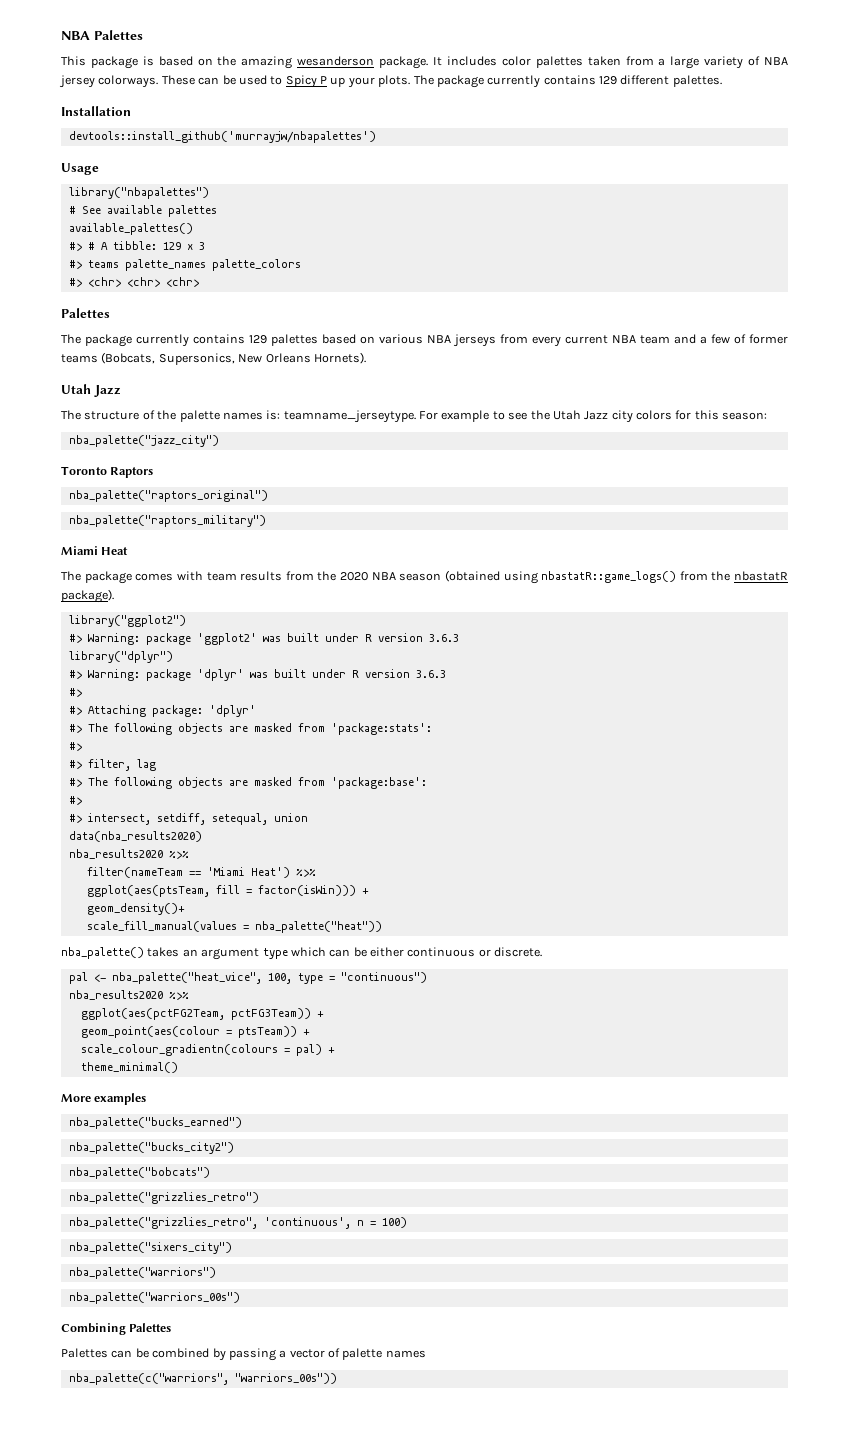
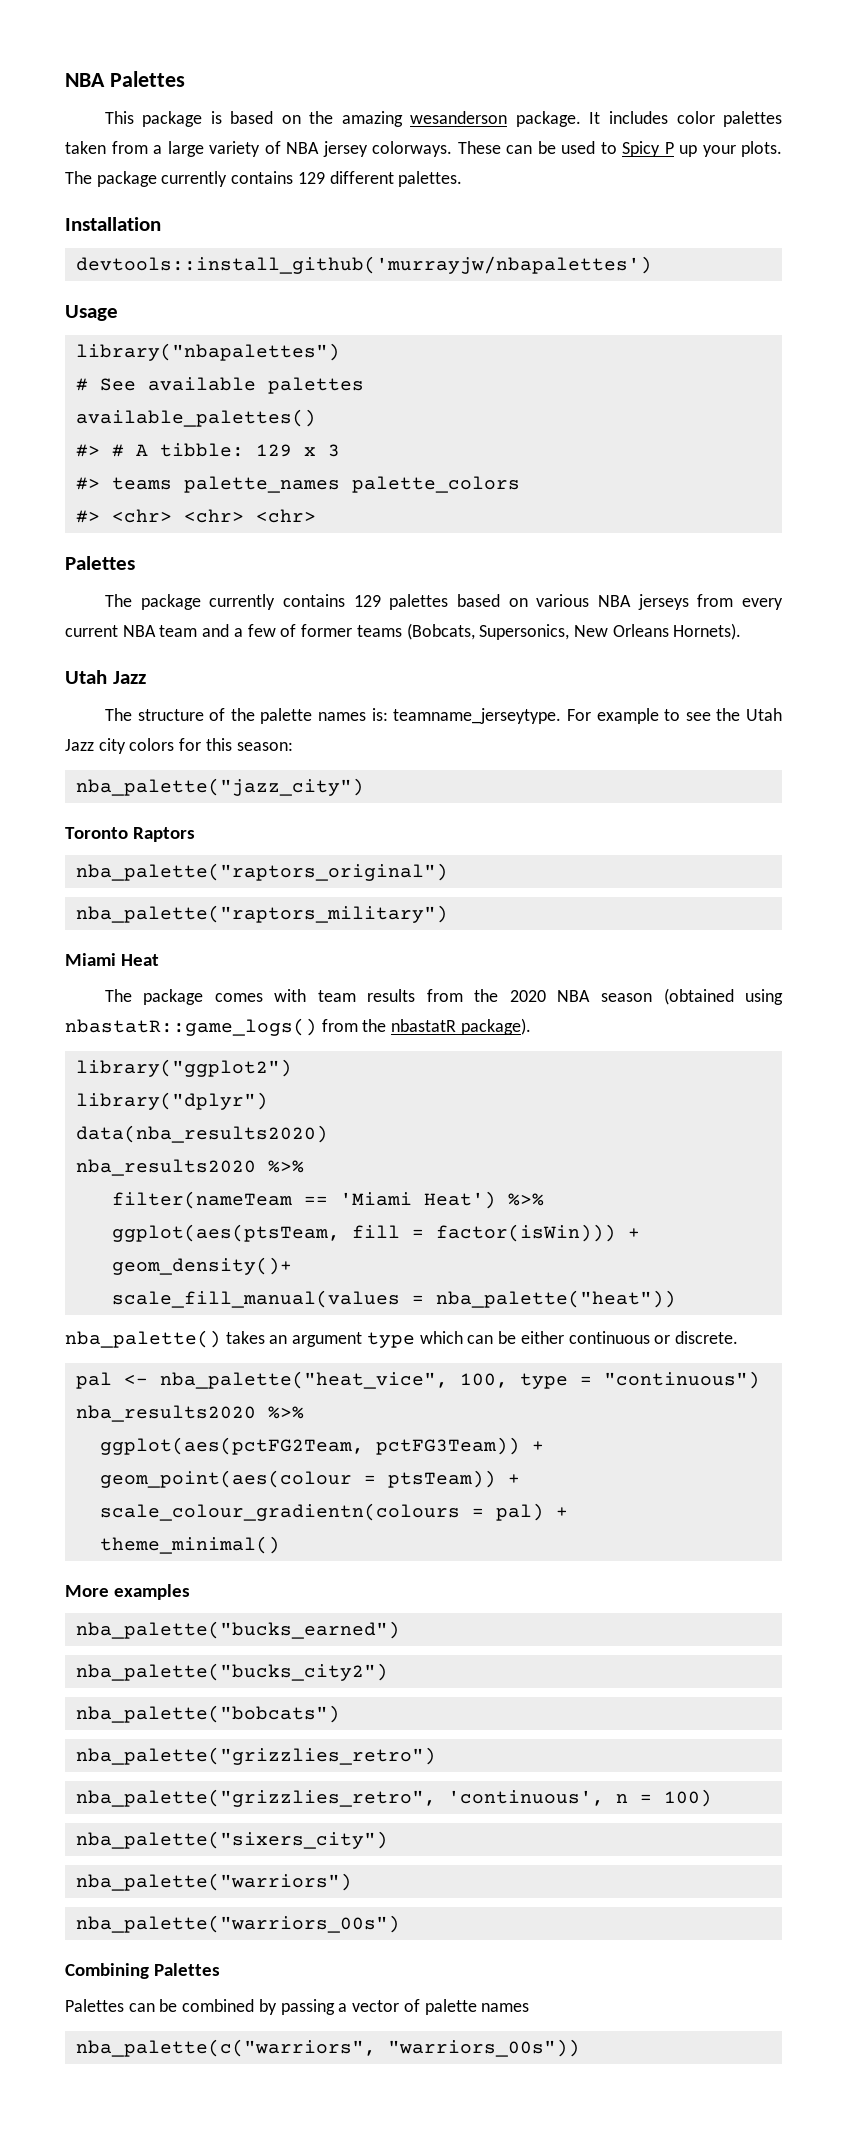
- #> Warning: package 'ggplot2' was built under R version 3.6.3
  library("dplyr")
- #> Warning: package 'dplyr' was built under R version 3.6.3
- #>
- #> Attaching package: 'dplyr'
- #> The following objects are masked from 'package:stats':
- #>
- #> filter, lag
- #> The following objects are masked from 'package:base':
- #>
- #> intersect, setdiff, setequal, union

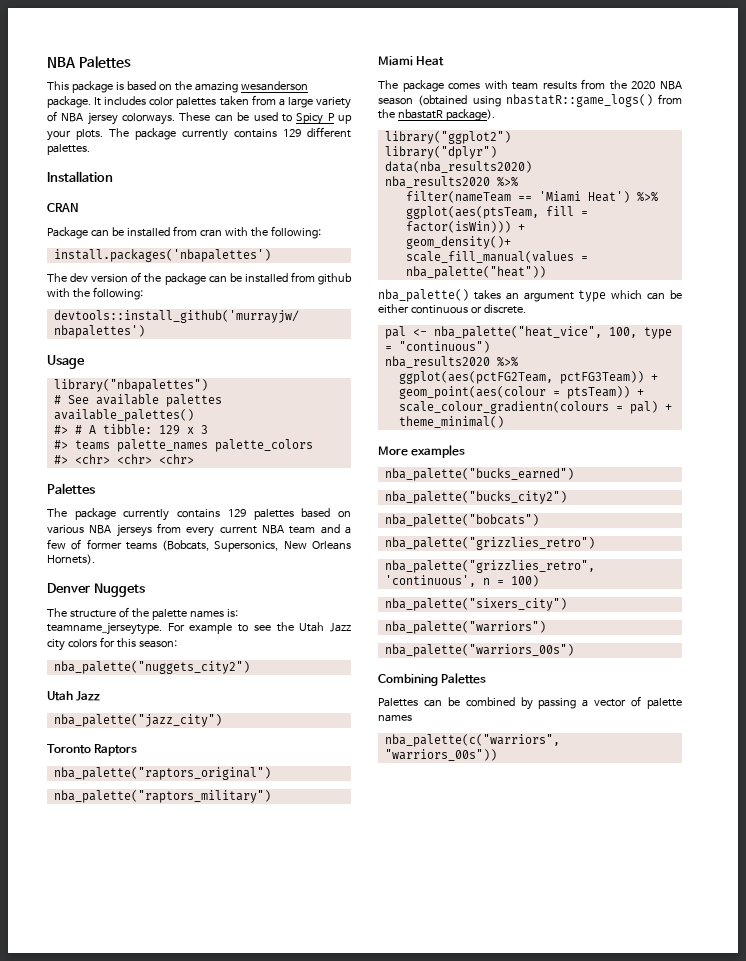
+ CRAN
+ Package can be installed from cran with the following:
+ install.packages('nbapalettes')
+ The dev version of the package can be installed from github with the following:
  The package currently contains 129 palettes based on various NBA jerseys from every current NBA team and a few of former teams (Bobcats, Supersonics, New Orleans Hornets).
- Utah Jazz
+ Denver Nuggets
+ nba_palette("nuggets_city2")
+ Utah Jazz

